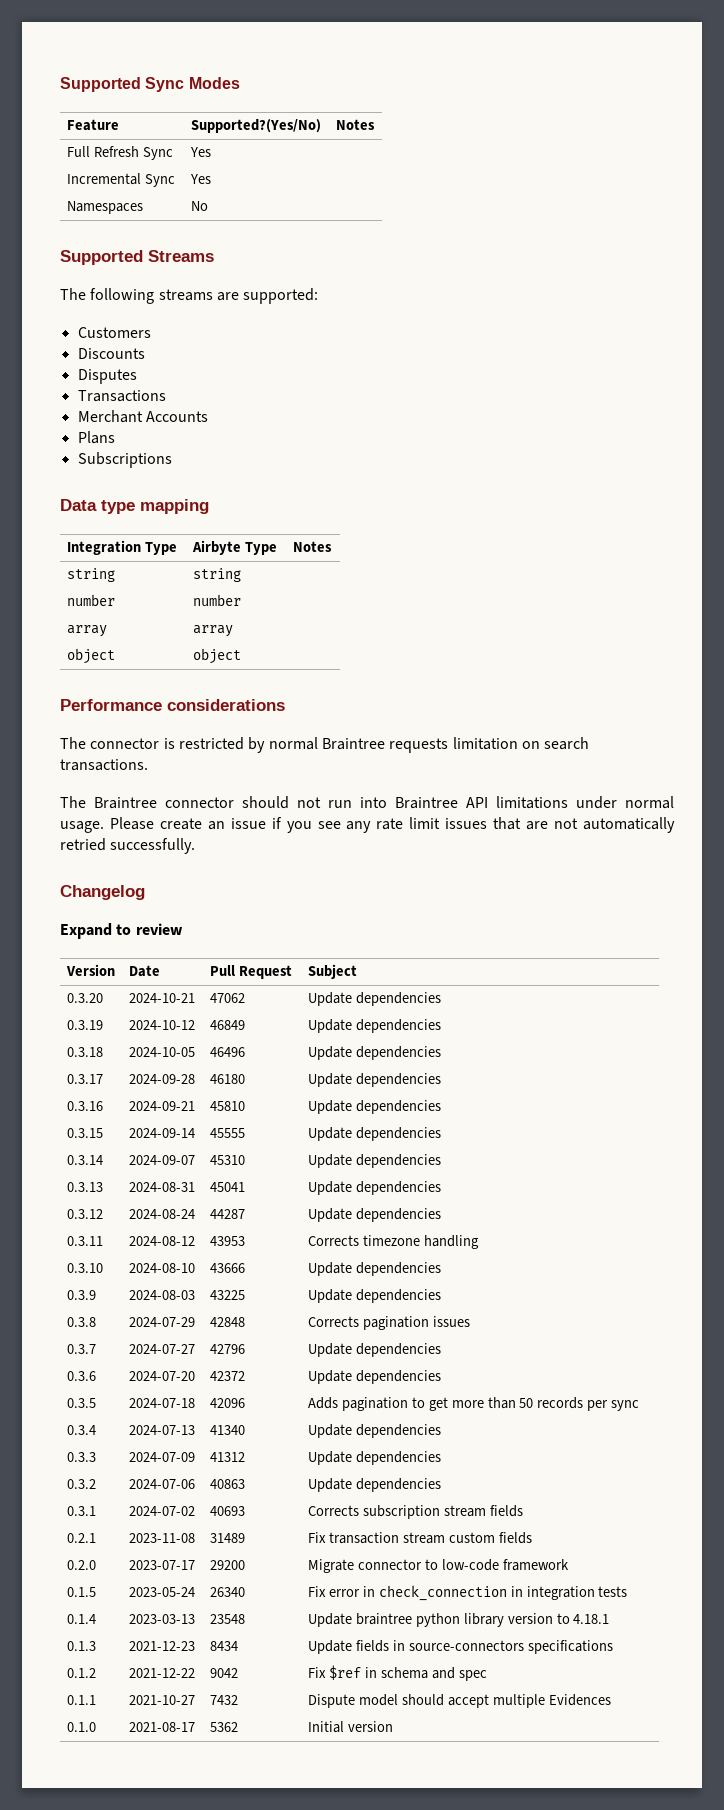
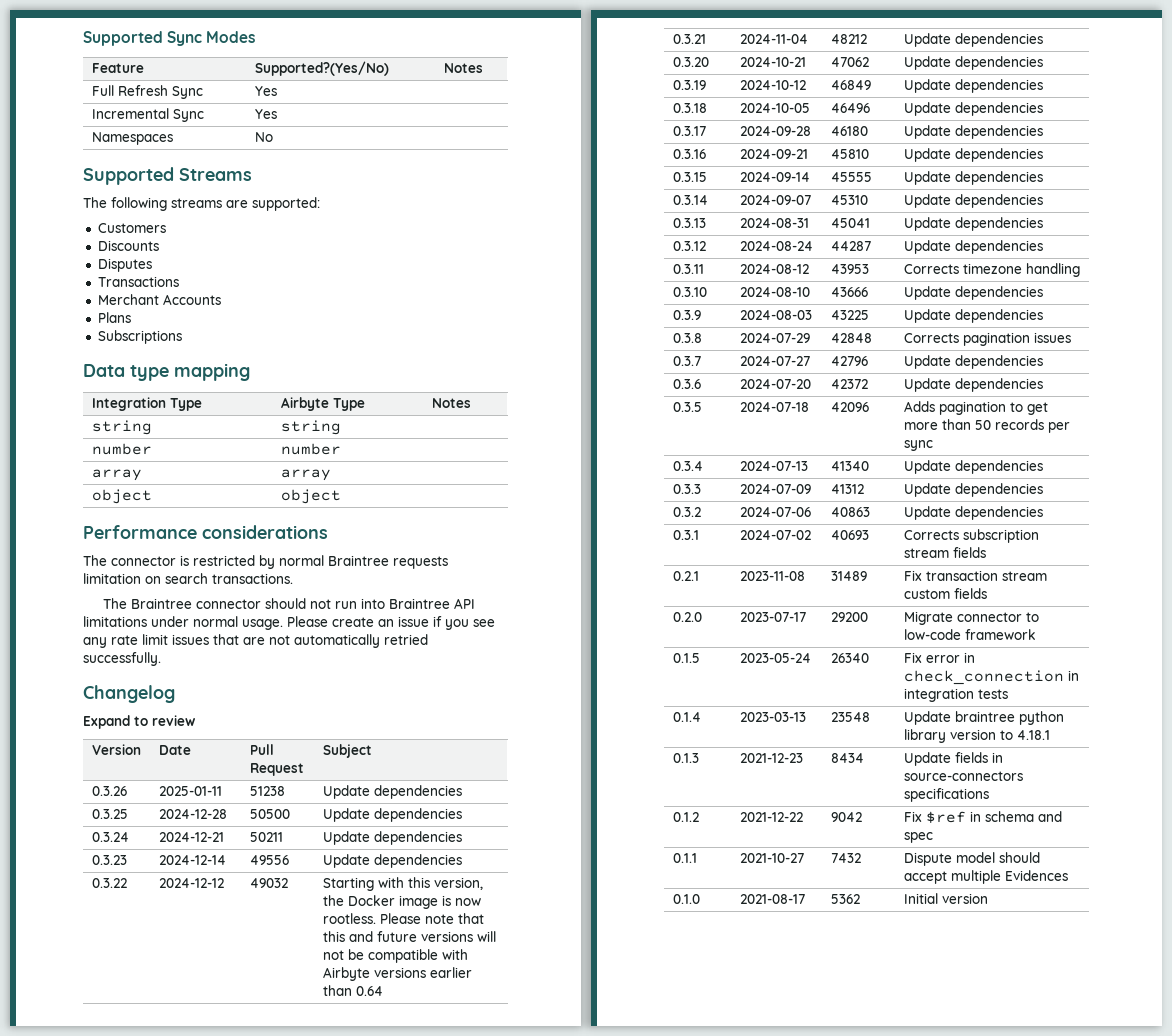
+ 0.3.26 | 2025-01-11 | 51238 | Update dependencies
+ 0.3.25 | 2024-12-28 | 50500 | Update dependencies
+ 0.3.24 | 2024-12-21 | 50211 | Update dependencies
+ 0.3.23 | 2024-12-14 | 49556 | Update dependencies
+ 0.3.22 | 2024-12-12 | 49032 | Starting with this version, the Docker image is now rootless. Please note that this and future versions will not be compatible with Airbyte versions earlier than 0.64
+ 0.3.21 | 2024-11-04 | 48212 | Update dependencies

